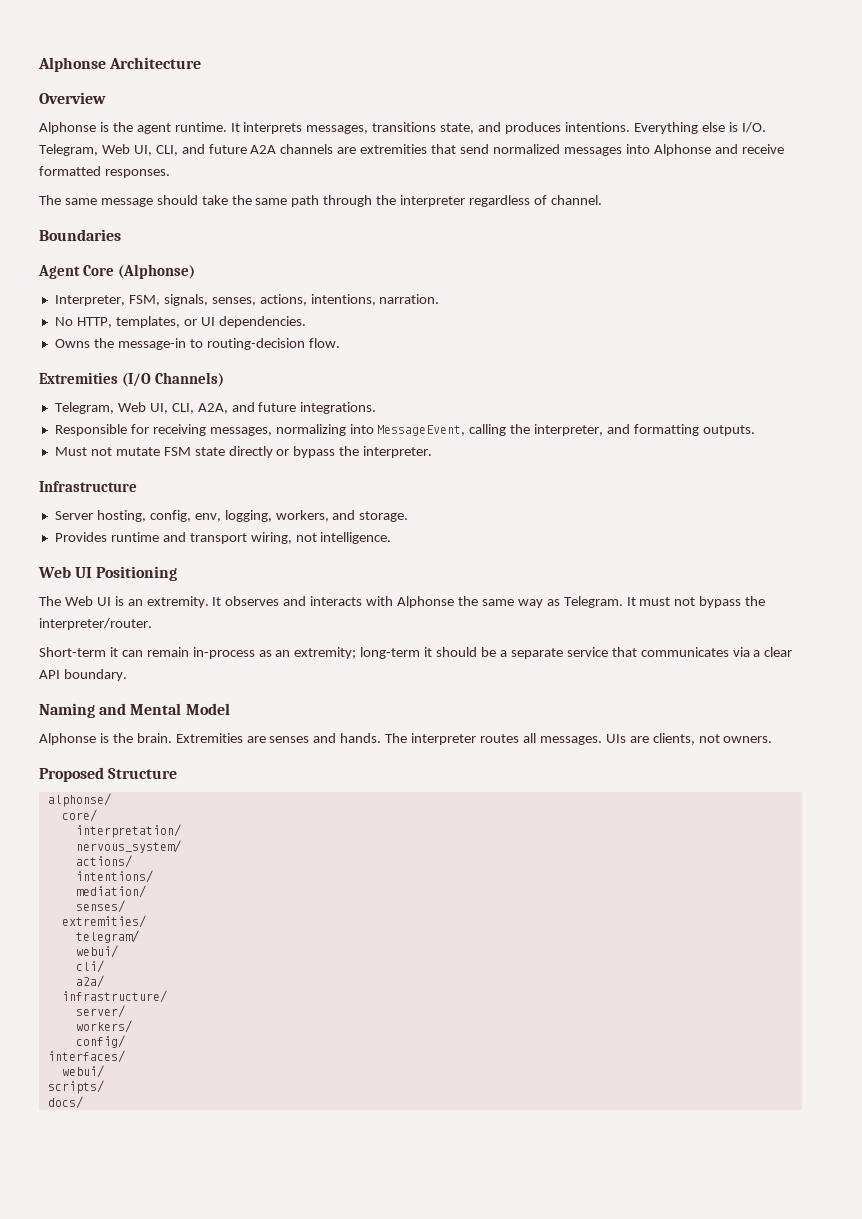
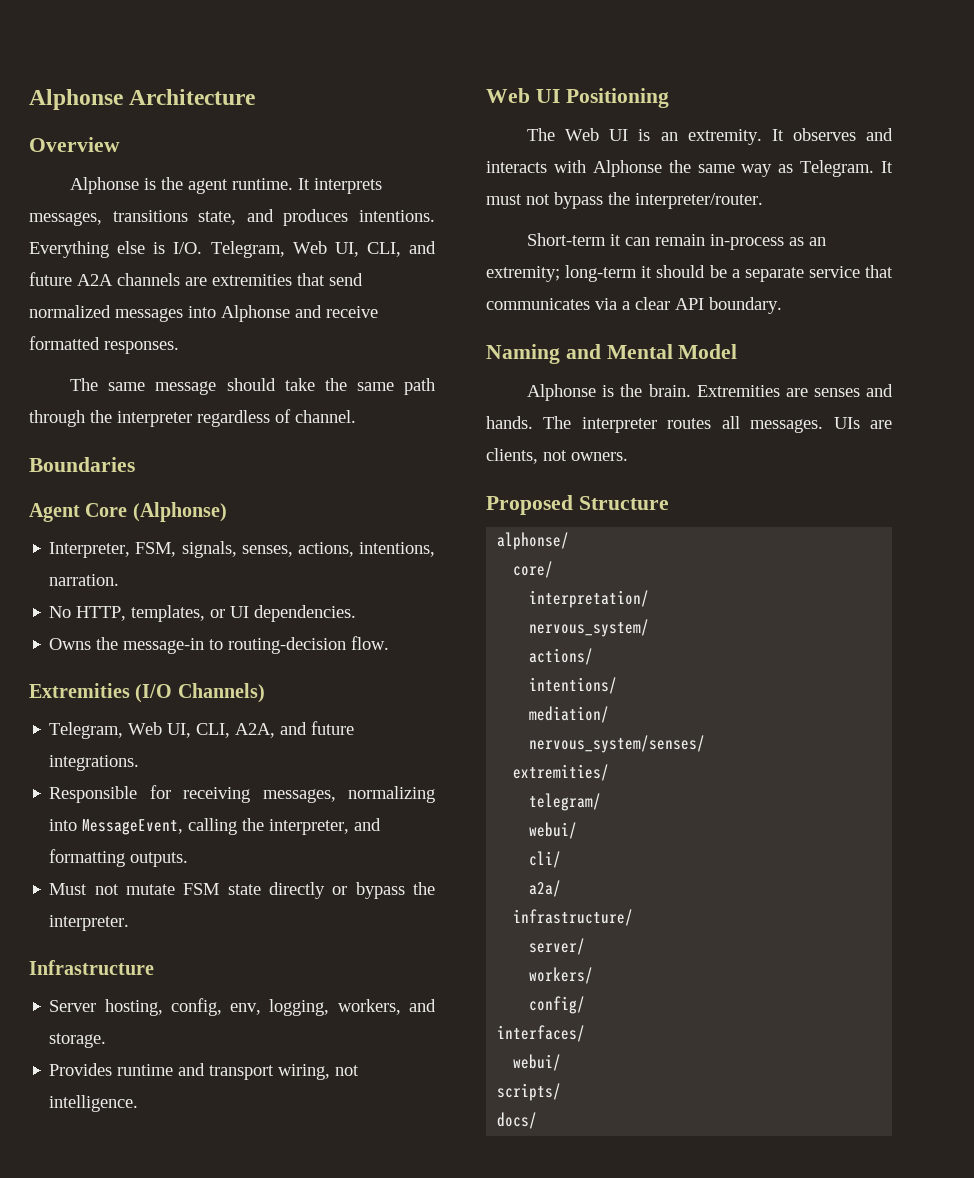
- senses/
+ nervous_system/senses/

